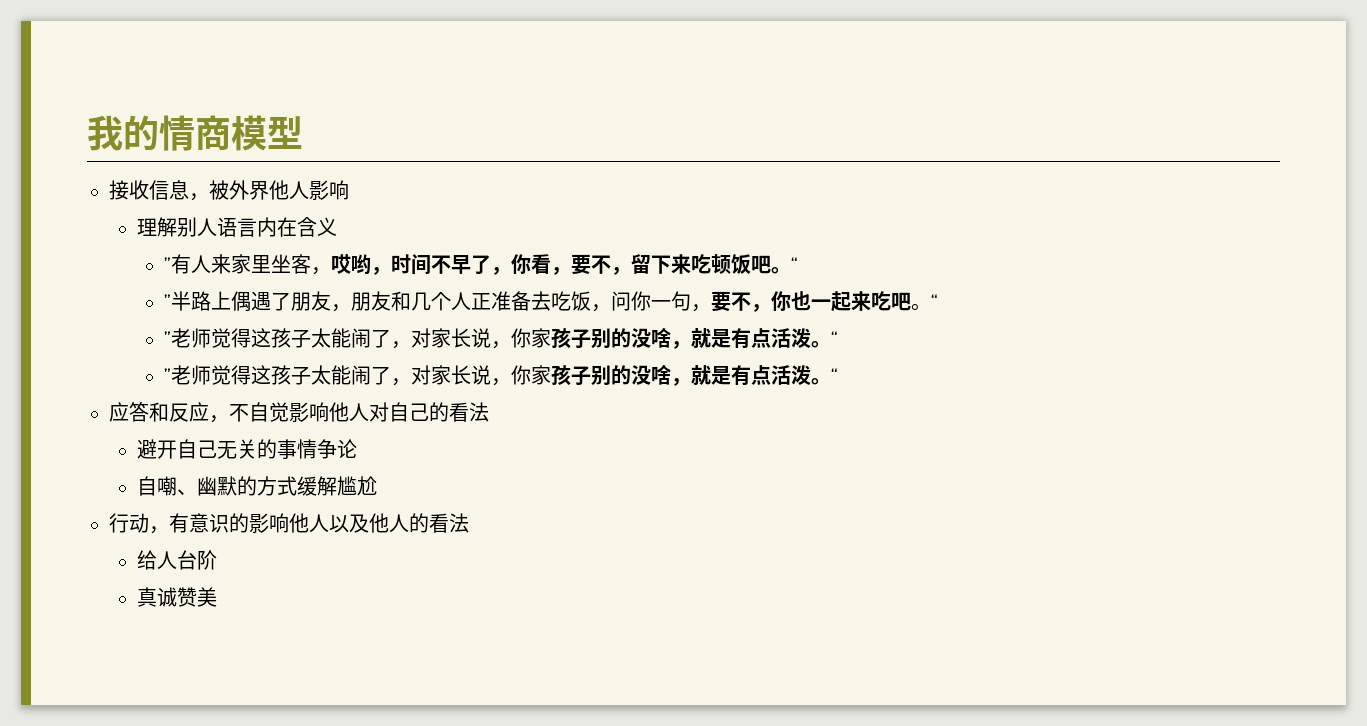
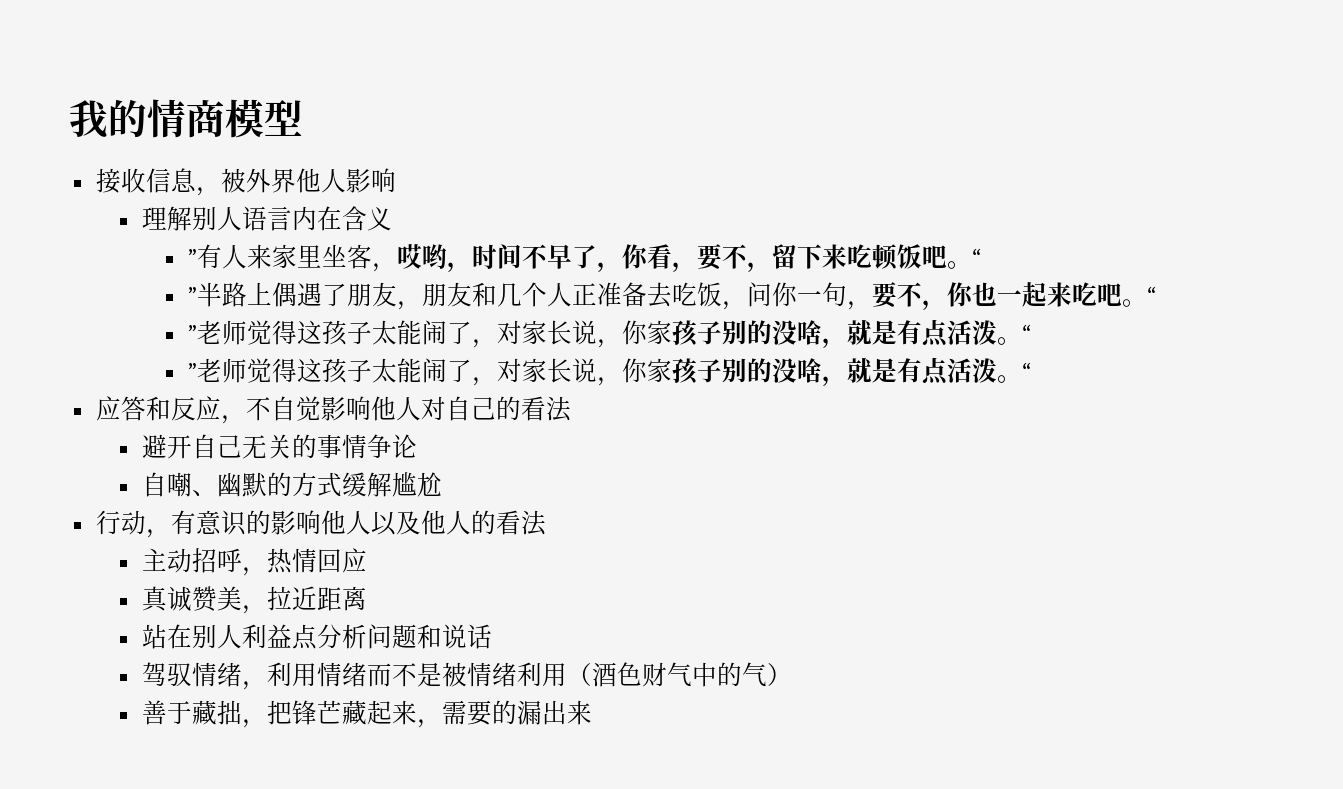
- 给人台阶
- 真诚赞美
+ 主动招呼，热情回应
+ 真诚赞美，拉近距离
+ 站在别人利益点分析问题和说话
+ 驾驭情绪，利用情绪而不是被情绪利用（酒色财气中的气）
+ 善于藏拙，把锋芒藏起来，需要的漏出来

